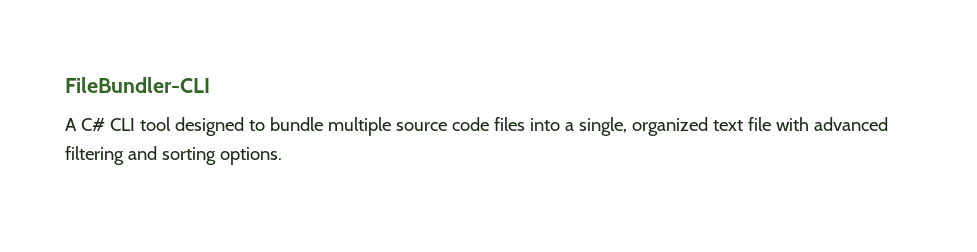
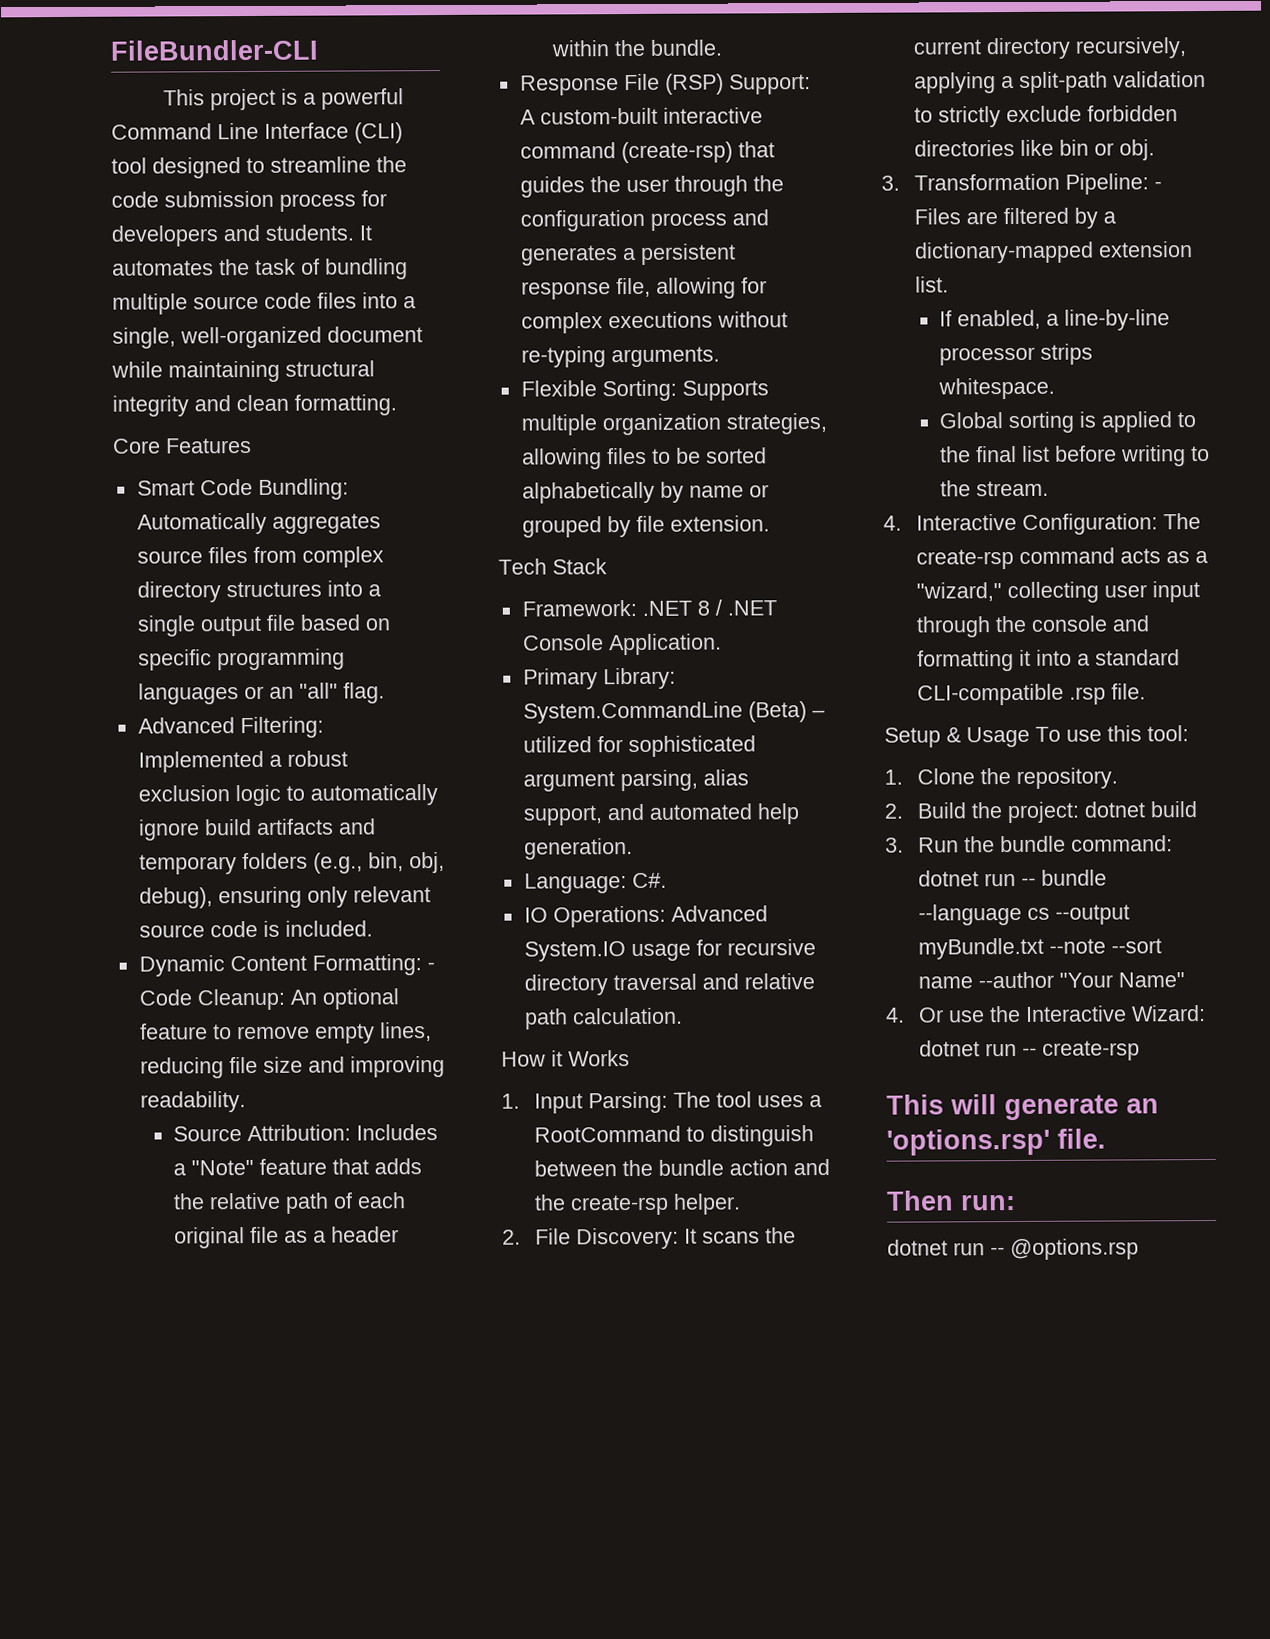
- A C# CLI tool designed to bundle multiple source code files into a single, organized text file with advanced filtering and sorting options.
+ This project is a powerful Command Line Interface (CLI) tool designed to streamline the code submission process for developers and students. It automates the task of bundling multiple source code files into a single, well-organized document while maintaining structural integrity and clean formatting.
+ Core Features
+ Smart Code Bundling: Automatically aggregates source files from complex directory structures into a single output file based on specific programming languages or an "all" flag.
+ Advanced Filtering: Implemented a robust exclusion logic to automatically ignore build artifacts and temporary folders (e.g., bin, obj, debug), ensuring only relevant source code is included.
+ Dynamic Content Formatting: - Code Cleanup: An optional feature to remove empty lines, reducing file size and improving readability.
+ Source Attribution: Includes a "Note" feature that adds the relative path of each original file as a header within the bundle.
+ Response File (RSP) Support: A custom-built interactive command (create-rsp) that guides the user through the configuration process and generates a persistent response file, allowing for complex executions without re-typing arguments.
+ Flexible Sorting: Supports multiple organization strategies, allowing files to be sorted alphabetically by name or grouped by file extension.
+ Tech Stack
+ Framework: .NET 8 / .NET Console Application.
+ Primary Library: System.CommandLine (Beta) – utilized for sophisticated argument parsing, alias support, and automated help generation.
+ Language: C#.
+ IO Operations: Advanced System.IO usage for recursive directory traversal and relative path calculation.
+ How it Works
+ 1. Input Parsing: The tool uses a RootCommand to distinguish between the bundle action and the create-rsp helper.
+ 2. File Discovery: It scans the current directory recursively, applying a split-path validation to strictly exclude forbidden directories like bin or obj.
+ 3. Transformation Pipeline: - Files are filtered by a dictionary-mapped extension list.
+ If enabled, a line-by-line processor strips whitespace.
+ Global sorting is applied to the final list before writing to the stream.
+ 4. Interactive Configuration: The create-rsp command acts as a "wizard," collecting user input through the console and formatting it into a standard CLI-compatible .rsp file.
+ Setup & Usage To use this tool:
+ 1. Clone the repository.
+ 2. Build the project: dotnet build
+ 3. Run the bundle command: dotnet run -- bundle --language cs --output myBundle.txt --note --sort name --author "Your Name"
+ 4. Or use the Interactive Wizard: dotnet run -- create-rsp
+ This will generate an 'options.rsp' file.
+ Then run:
+ dotnet run -- @options.rsp

